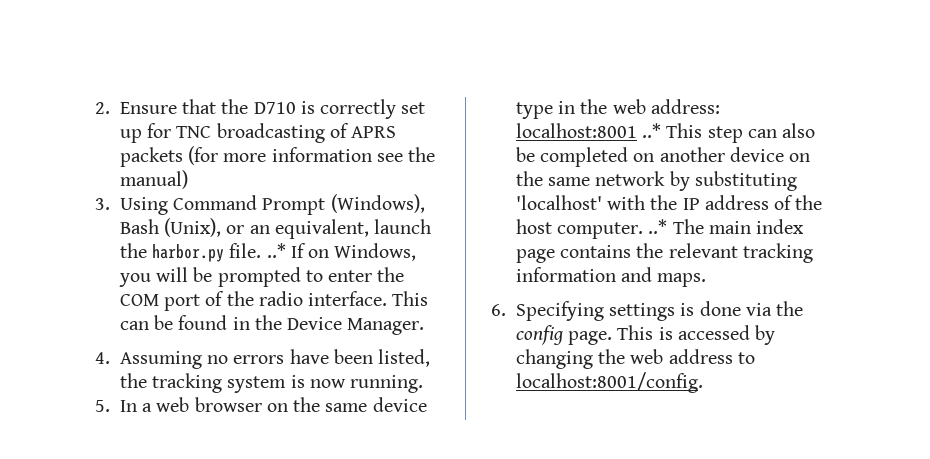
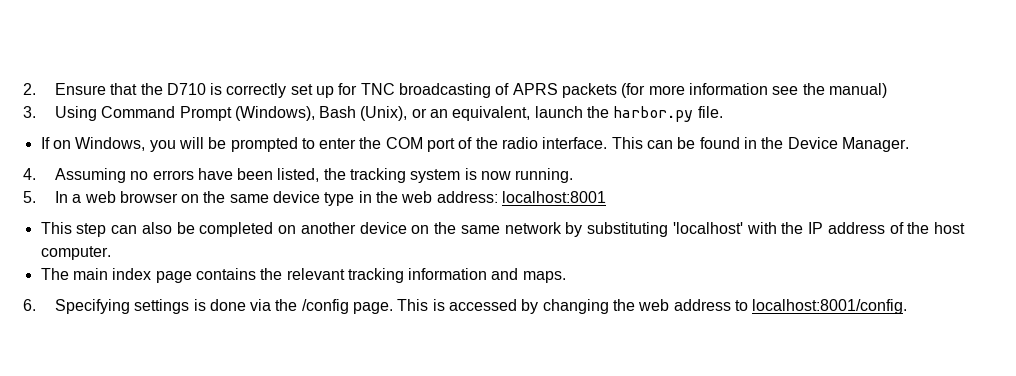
- 3. Using Command Prompt (Windows), Bash (Unix), or an equivalent, launch the harbor.py file. ..* If on Windows, you will be prompted to enter the COM port of the radio interface.
+ 3. Using Command Prompt (Windows), Bash (Unix), or an equivalent, launch the harbor.py file.
+ If on Windows, you will be prompted to enter the COM port of the radio interface.
- 5. In a web browser on the same device type in the web address: localhost:8001 ..* This step can also be completed on another device on the same network by substituting 'localhost' with the IP address of the host computer. ..* The main index page contains the relevant tracking information and maps.
+ 5. In a web browser on the same device type in the web address: localhost:8001
+ This step can also be completed on another device on the same network by substituting 'localhost' with the IP address of the host computer.
+ The main index page contains the relevant tracking information and maps.
- 6. Specifying settings is done via the config page.
+ 6. Specifying settings is done via the /config page.

